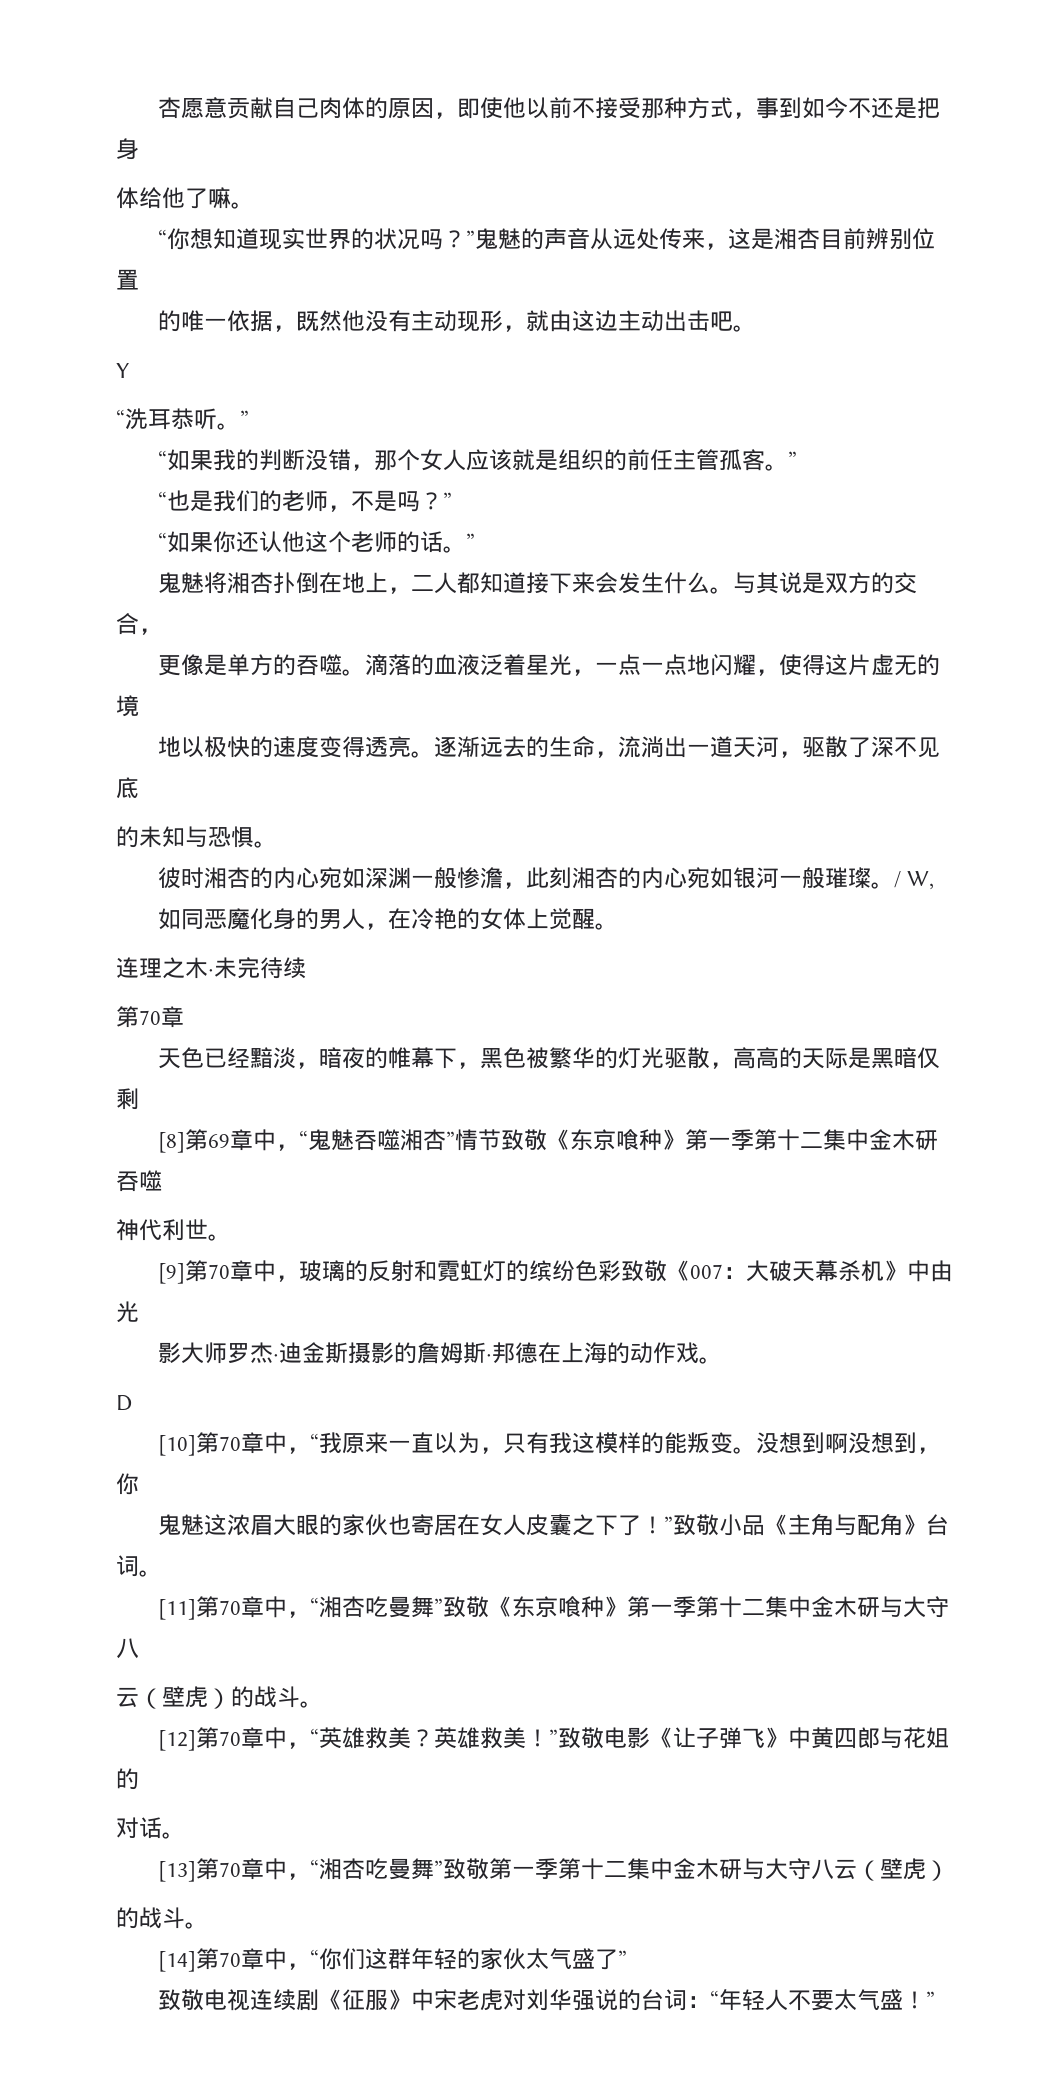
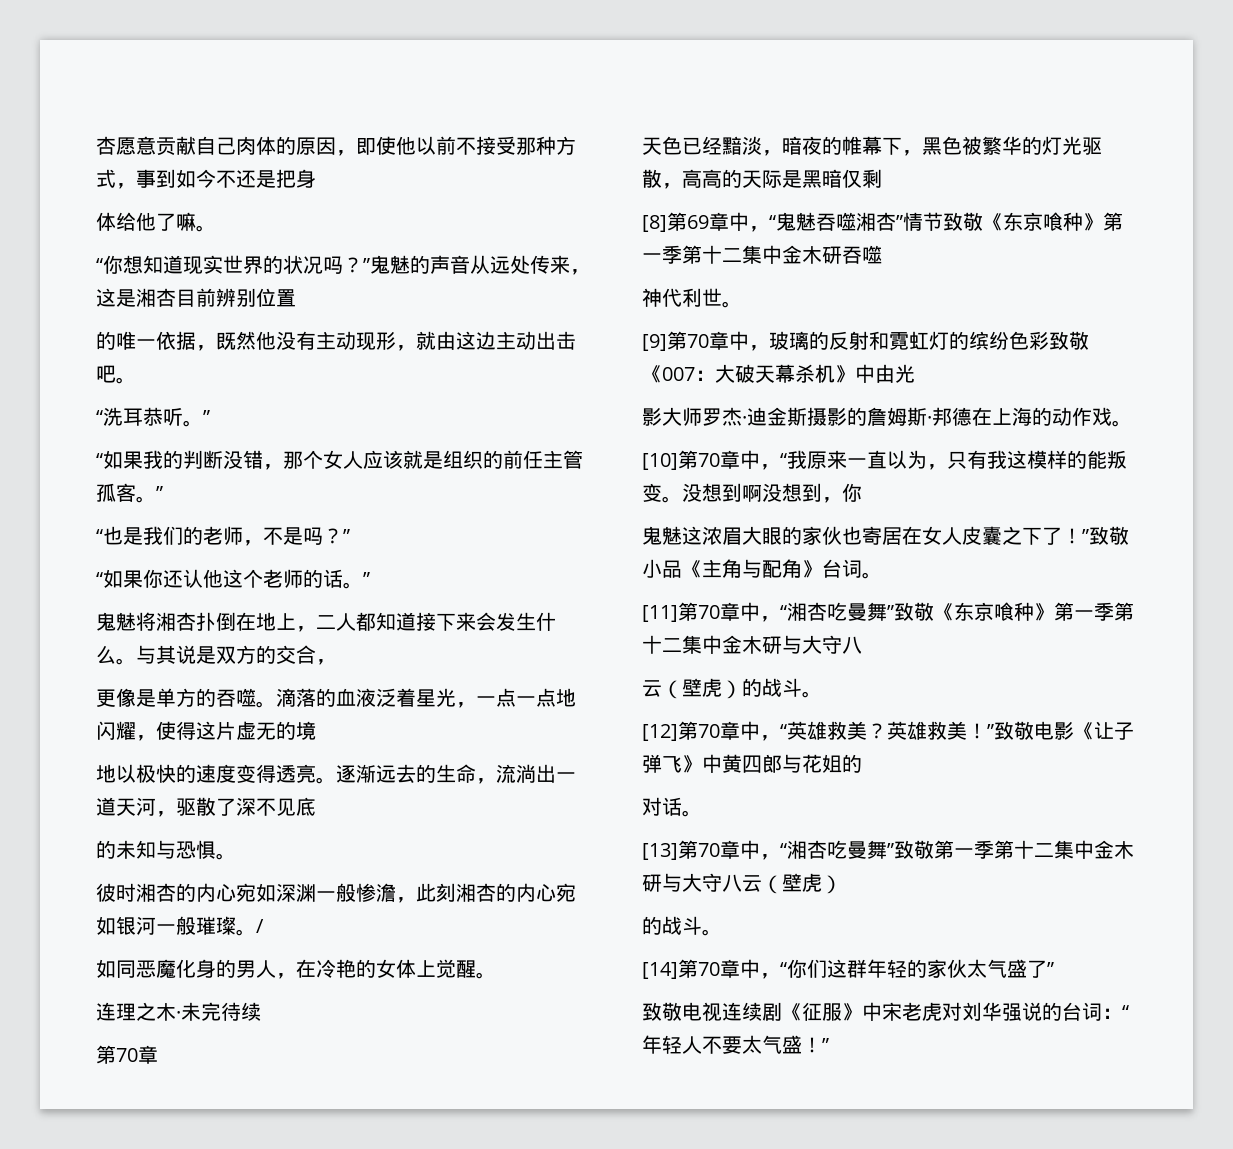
- Y
- / W,
+ /
- D

